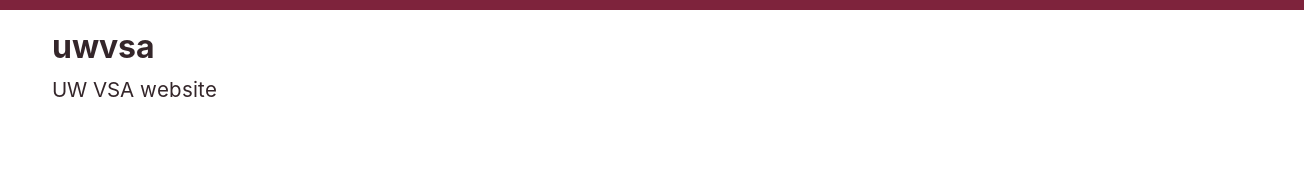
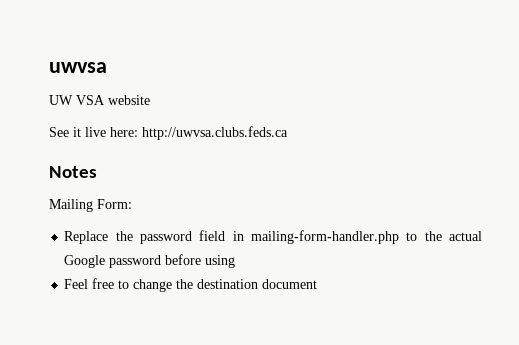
+ See it live here: http://uwvsa.clubs.feds.ca
+ Notes
+ Mailing Form:
+ Replace the password field in mailing-form-handler.php to the actual Google password before using
+ Feel free to change the destination document

